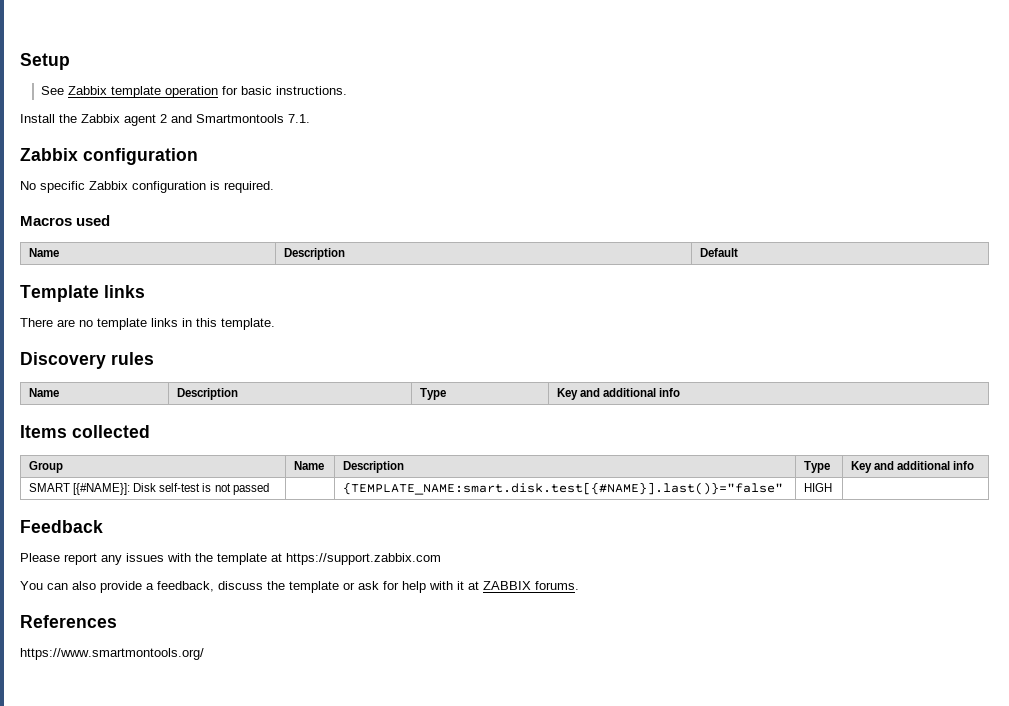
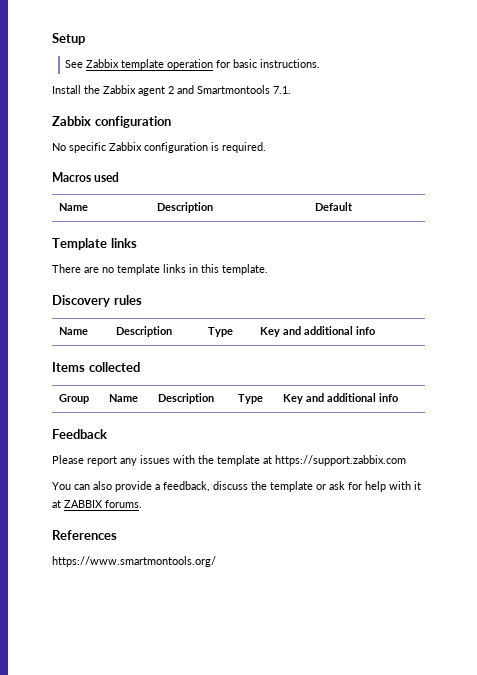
- SMART [{#NAME}]: Disk self-test is not passed | | {TEMPLATE_NAME:smart.disk.test[{#NAME}].last()}="false" | HIGH |

